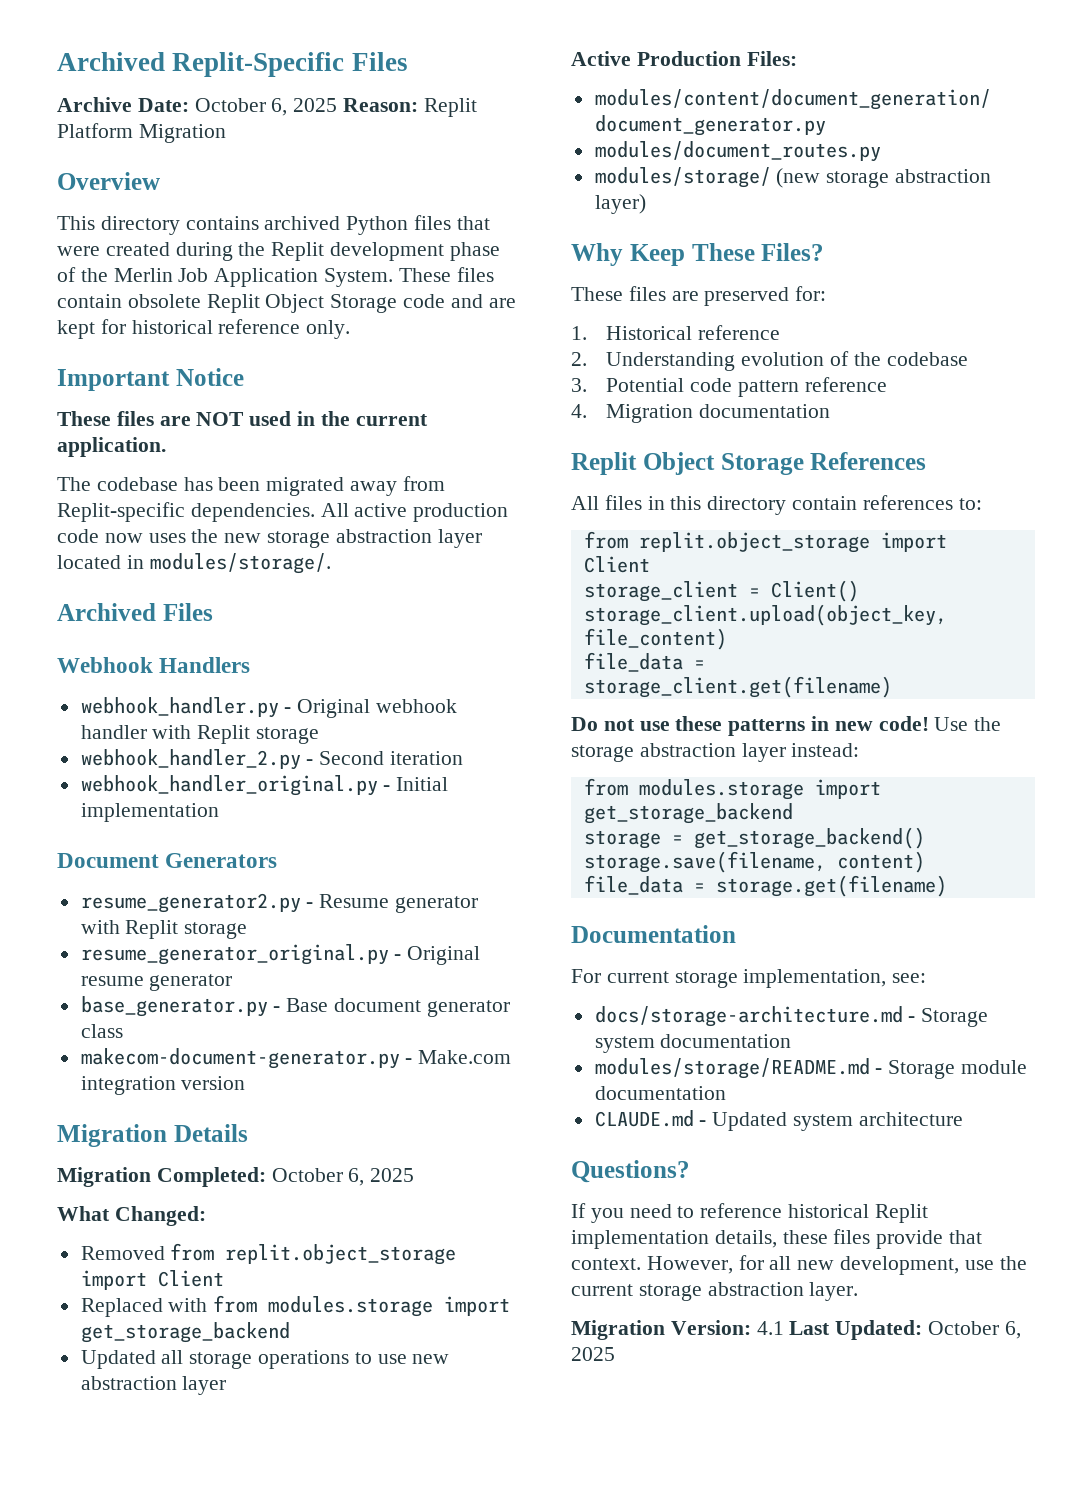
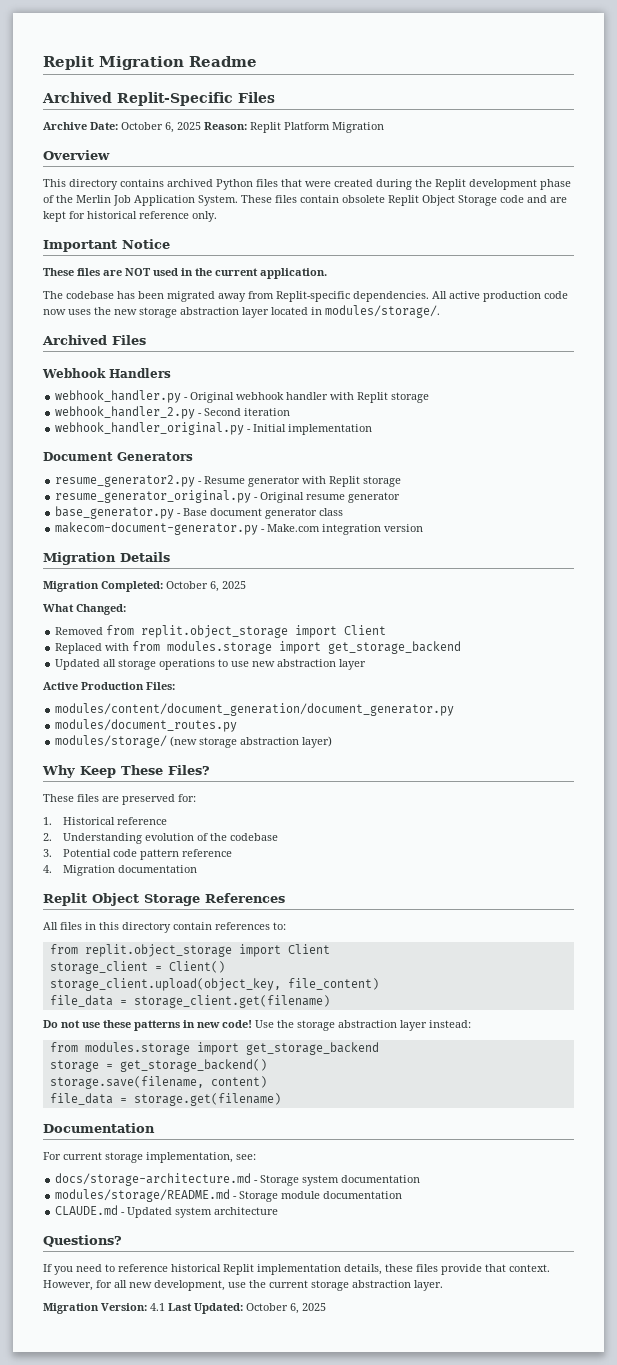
+ Replit Migration Readme

